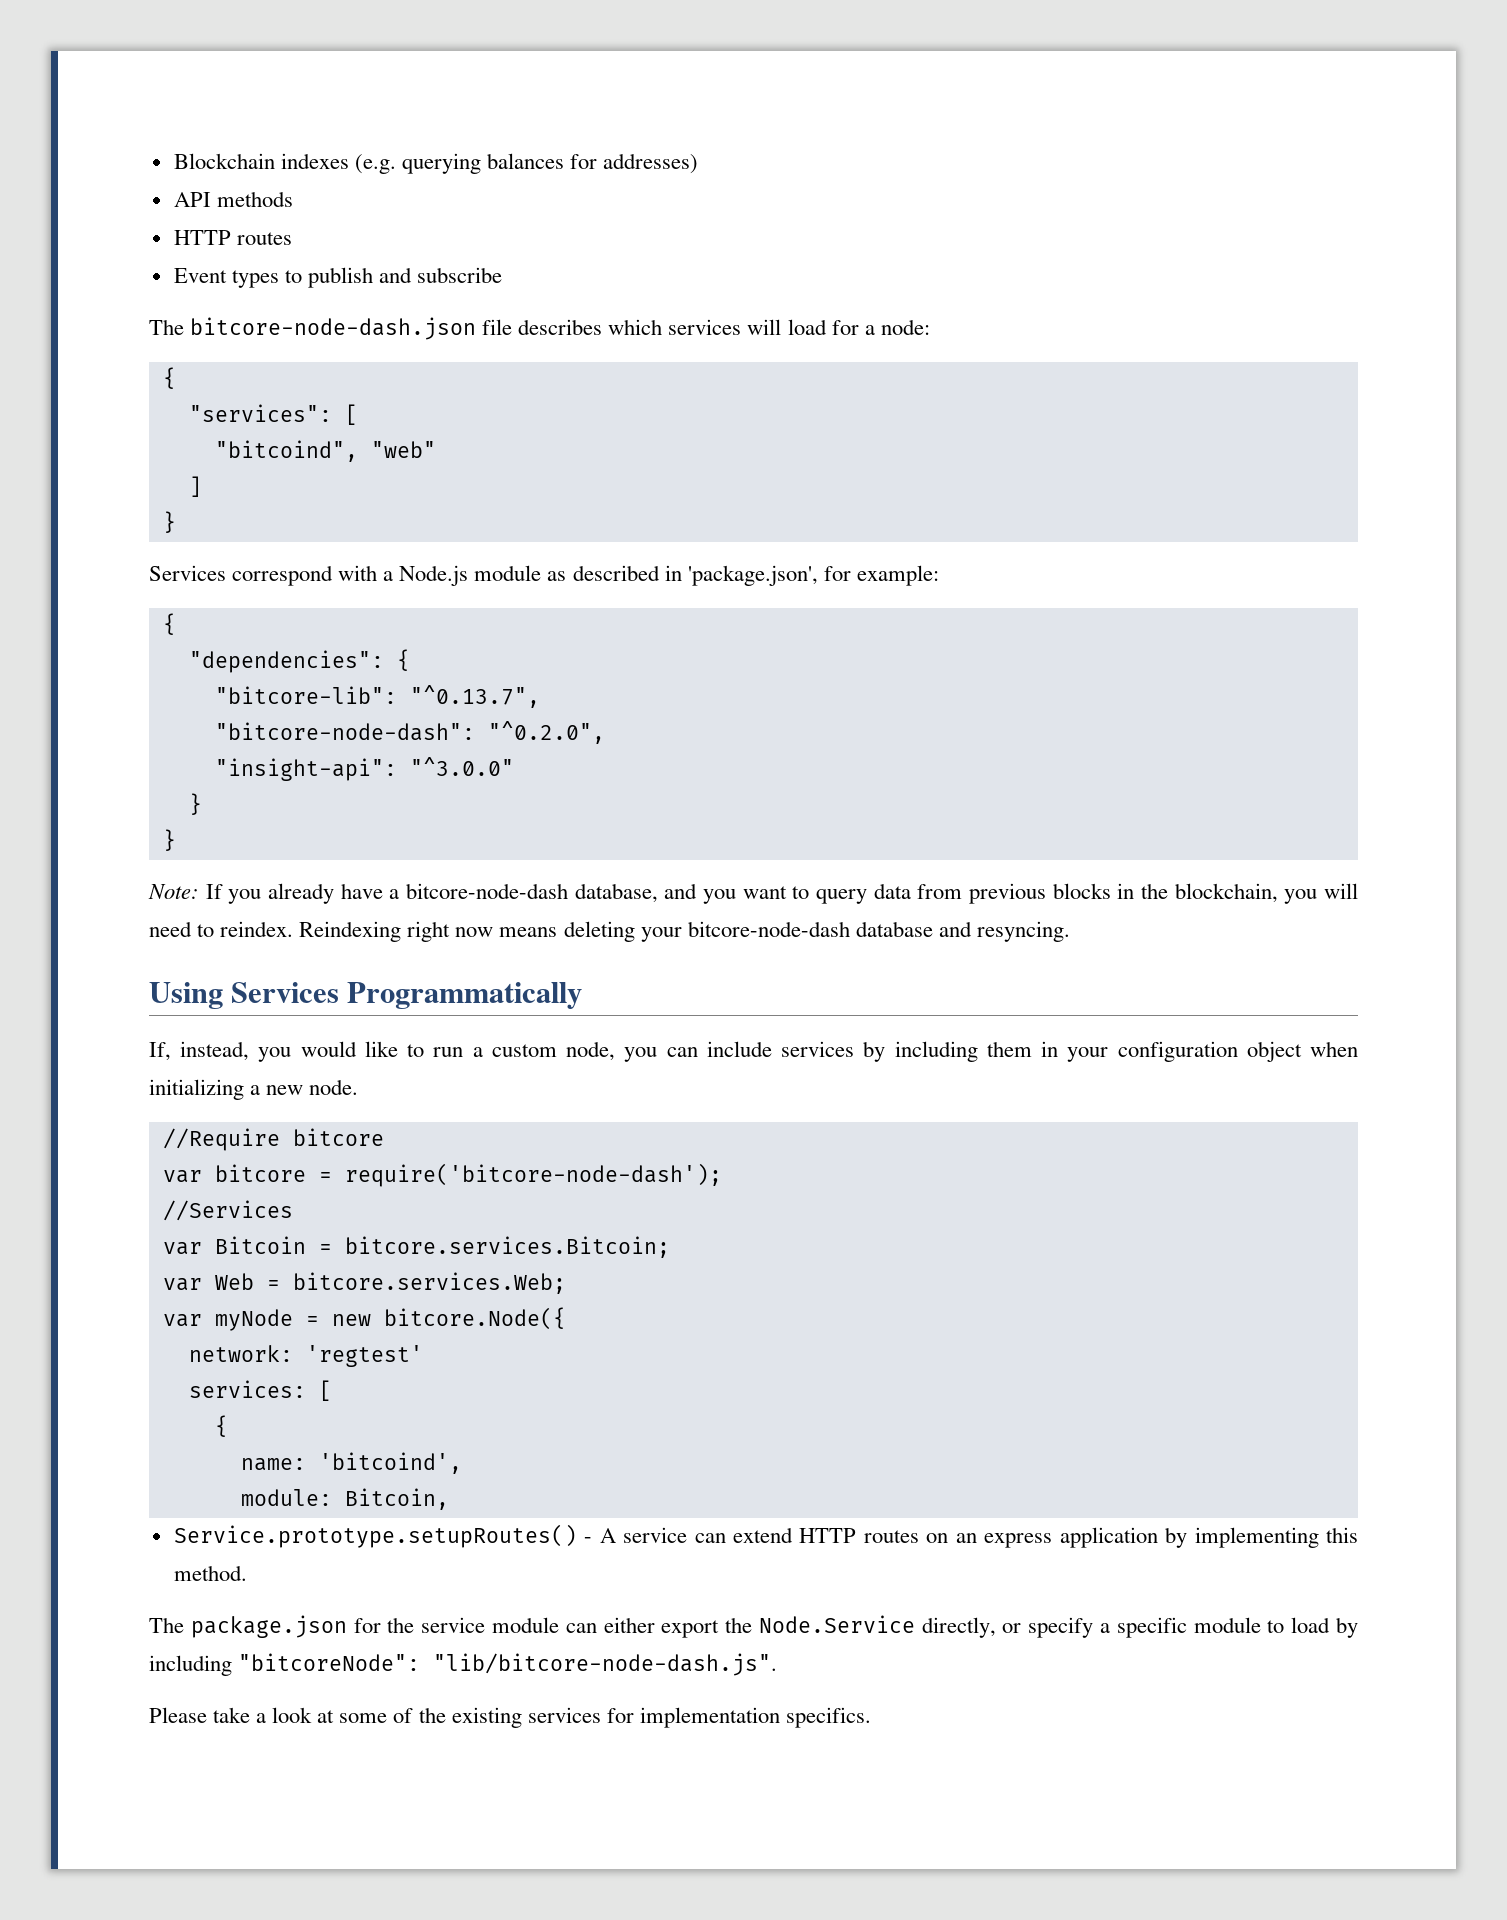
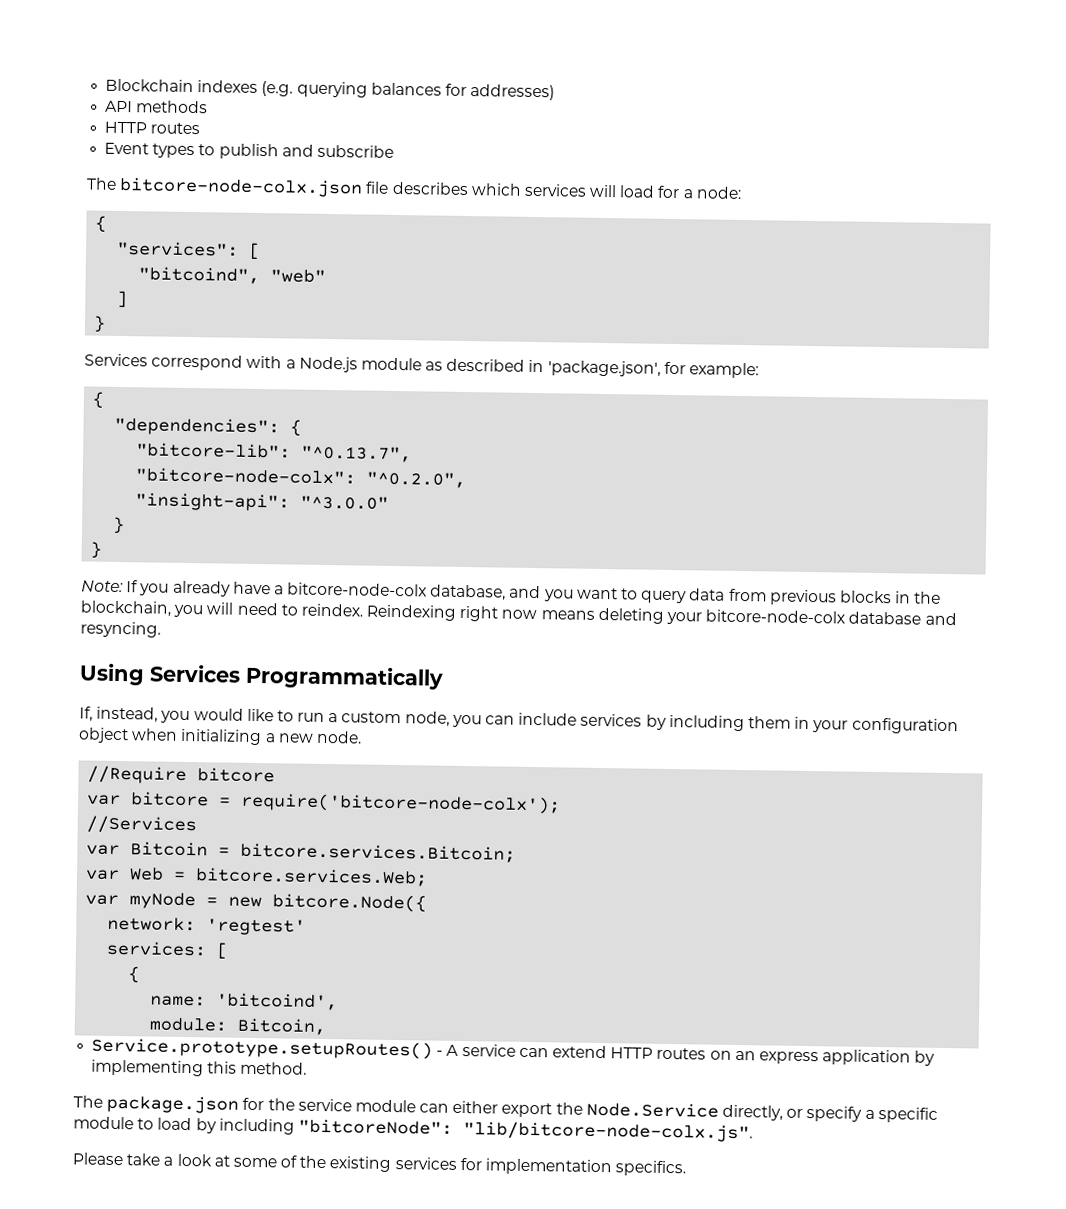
- The bitcore-node-dash.json file describes which services will load for a node:
+ The bitcore-node-colx.json file describes which services will load for a node:
- "bitcore-node-dash": "^0.2.0",
+ "bitcore-node-colx": "^0.2.0",
- Note: If you already have a bitcore-node-dash database, and you want to query data from previous blocks in the blockchain, you will need to reindex.
+ Note: If you already have a bitcore-node-colx database, and you want to query data from previous blocks in the blockchain, you will need to reindex.
- Reindexing right now means deleting your bitcore-node-dash database and resyncing.
+ Reindexing right now means deleting your bitcore-node-colx database and resyncing.
- var bitcore = require('bitcore-node-dash');
+ var bitcore = require('bitcore-node-colx');
- The package.json for the service module can either export the Node.Service directly, or specify a specific module to load by including "bitcoreNode": "lib/bitcore-node-dash.js".
+ The package.json for the service module can either export the Node.Service directly, or specify a specific module to load by including "bitcoreNode": "lib/bitcore-node-colx.js".

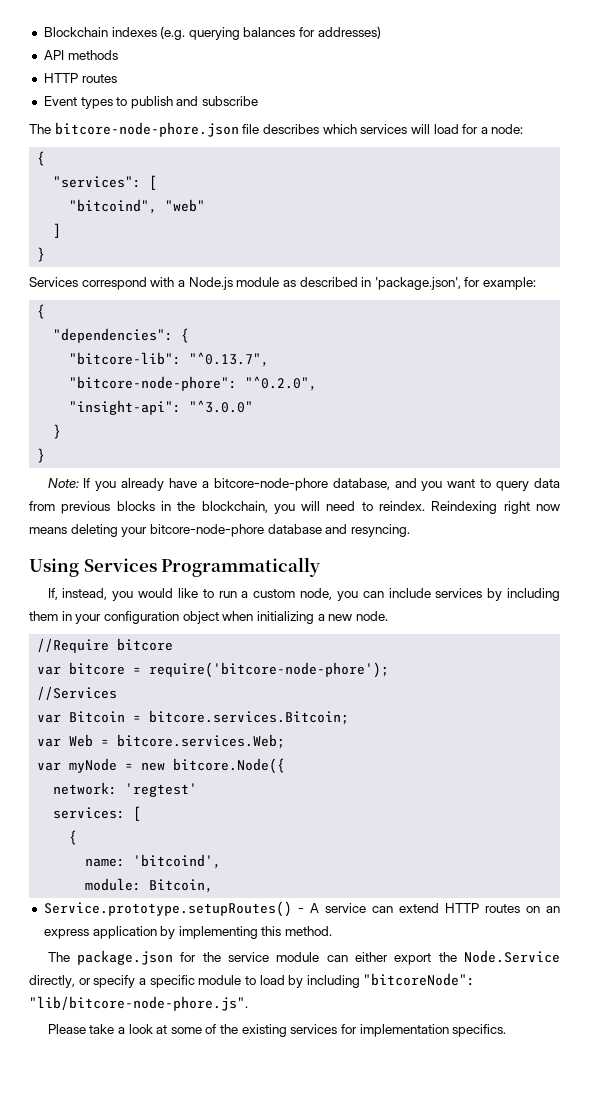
- The bitcore-node-colx.json file describes which services will load for a node:
+ The bitcore-node-phore.json file describes which services will load for a node:
- "bitcore-node-colx": "^0.2.0",
+ "bitcore-node-phore": "^0.2.0",
- Note: If you already have a bitcore-node-colx database, and you want to query data from previous blocks in the blockchain, you will need to reindex.
+ Note: If you already have a bitcore-node-phore database, and you want to query data from previous blocks in the blockchain, you will need to reindex.
- Reindexing right now means deleting your bitcore-node-colx database and resyncing.
+ Reindexing right now means deleting your bitcore-node-phore database and resyncing.
- var bitcore = require('bitcore-node-colx');
+ var bitcore = require('bitcore-node-phore');
- The package.json for the service module can either export the Node.Service directly, or specify a specific module to load by including "bitcoreNode": "lib/bitcore-node-colx.js".
+ The package.json for the service module can either export the Node.Service directly, or specify a specific module to load by including "bitcoreNode": "lib/bitcore-node-phore.js".

